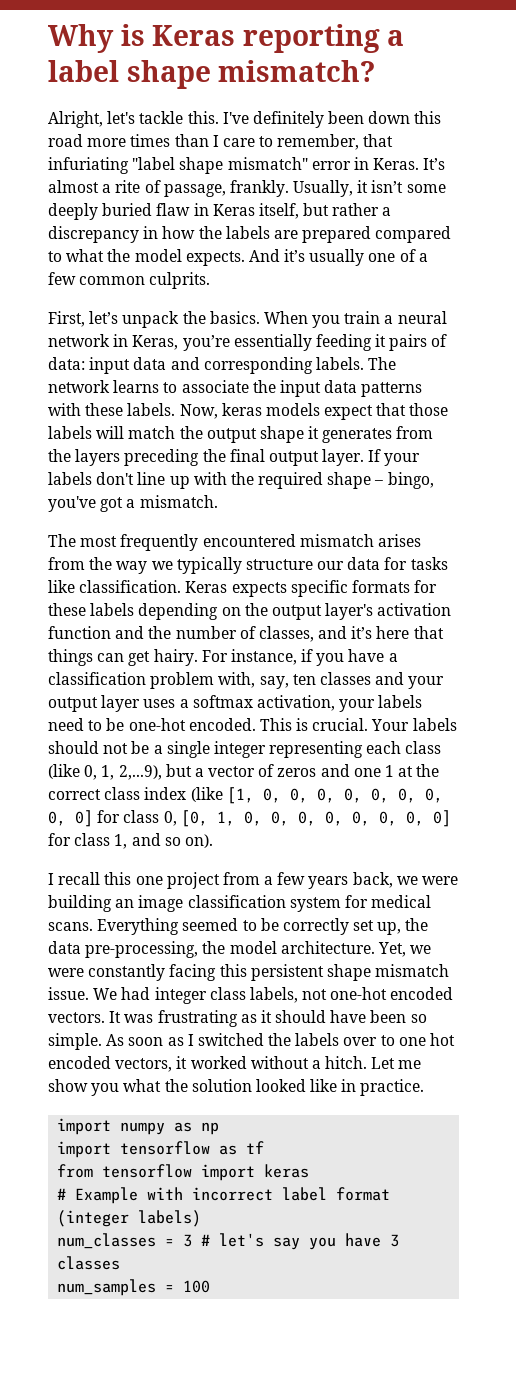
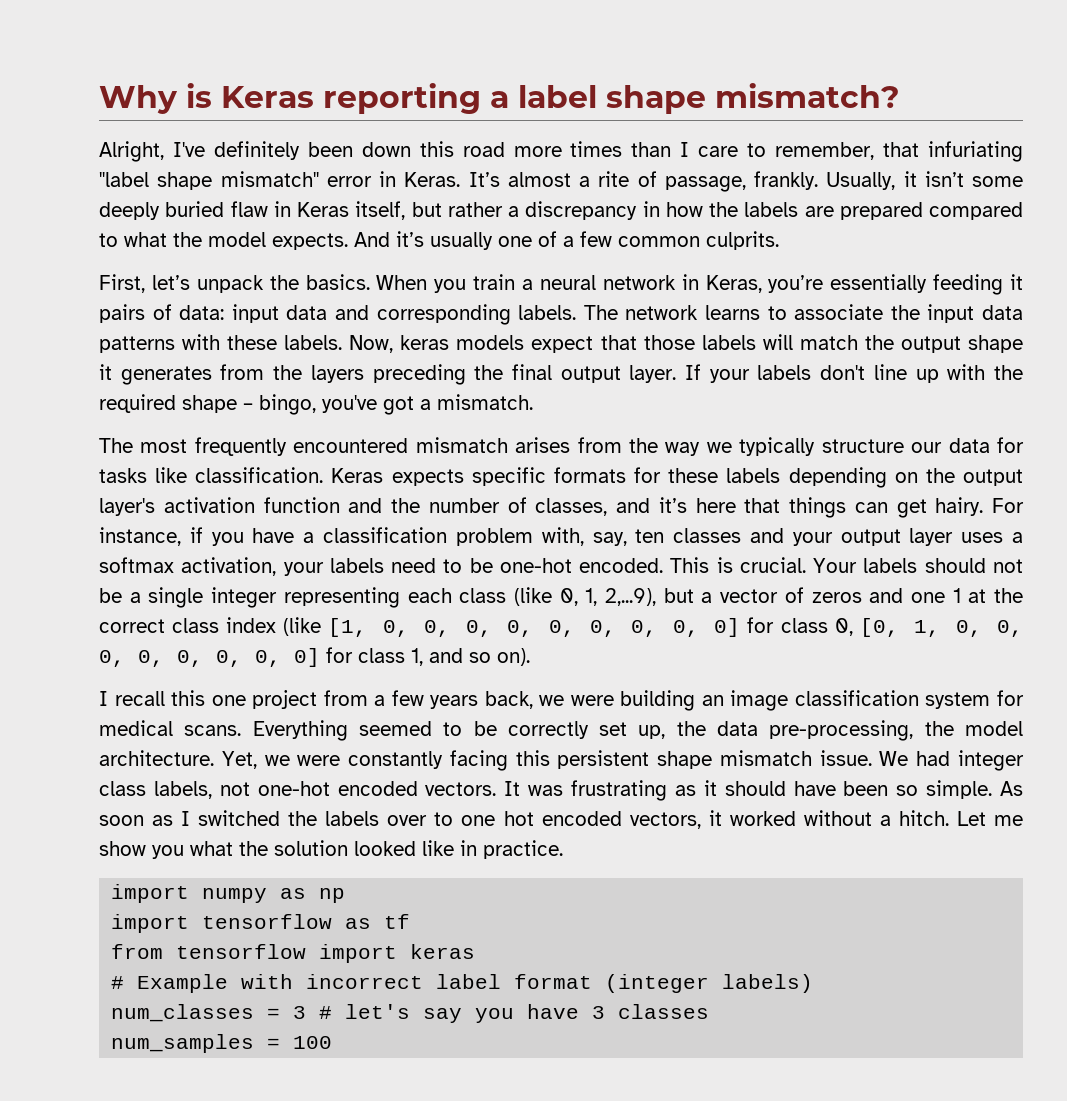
- Alright, let's tackle this. I've definitely been down this road more times than I care to remember, that infuriating "label shape mismatch" error in Keras.
+ Alright, I've definitely been down this road more times than I care to remember, that infuriating "label shape mismatch" error in Keras.

